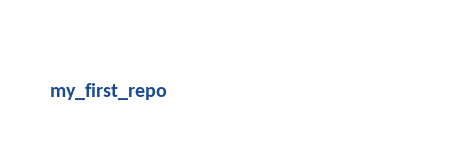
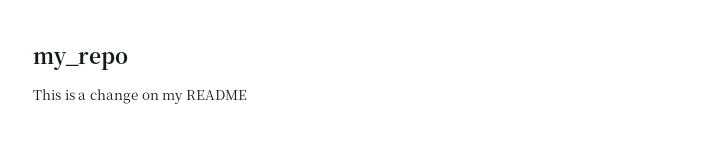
- my_first_repo
+ my_repo
+ This is a change on my README

